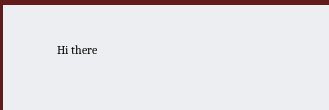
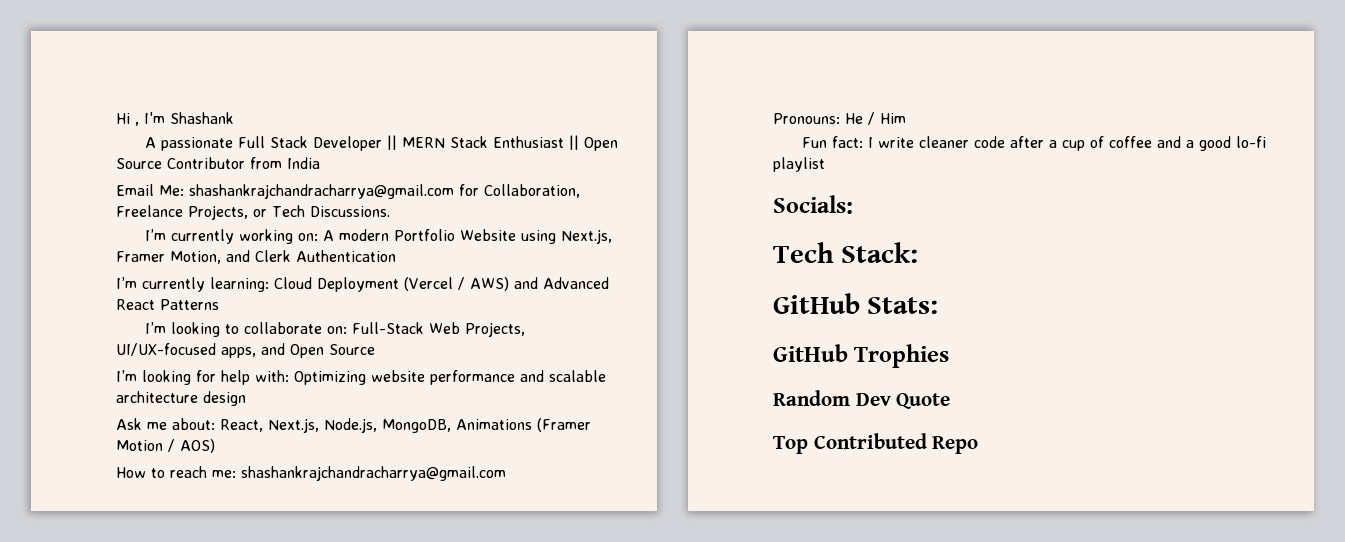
- Hi there
+ Hi , I'm Shashank
+ A passionate Full Stack Developer || MERN Stack Enthusiast || Open Source Contributor from India
+ Email Me: shashankrajchandracharrya@gmail.com for Collaboration, Freelance Projects, or Tech Discussions.
+ I’m currently working on: A modern Portfolio Website using Next.js, Framer Motion, and Clerk Authentication
+ I’m currently learning: Cloud Deployment (Vercel / AWS) and Advanced React Patterns
+ I’m looking to collaborate on: Full-Stack Web Projects, UI/UX-focused apps, and Open Source
+ I’m looking for help with: Optimizing website performance and scalable architecture design
+ Ask me about: React, Next.js, Node.js, MongoDB, Animations (Framer Motion / AOS)
+ How to reach me: shashankrajchandracharrya@gmail.com
+ Pronouns: He / Him
+ Fun fact: I write cleaner code after a cup of coffee and a good lo-fi playlist
+ Socials:
+ Tech Stack:
+ GitHub Stats:
+ GitHub Trophies
+ Random Dev Quote
+ Top Contributed Repo

